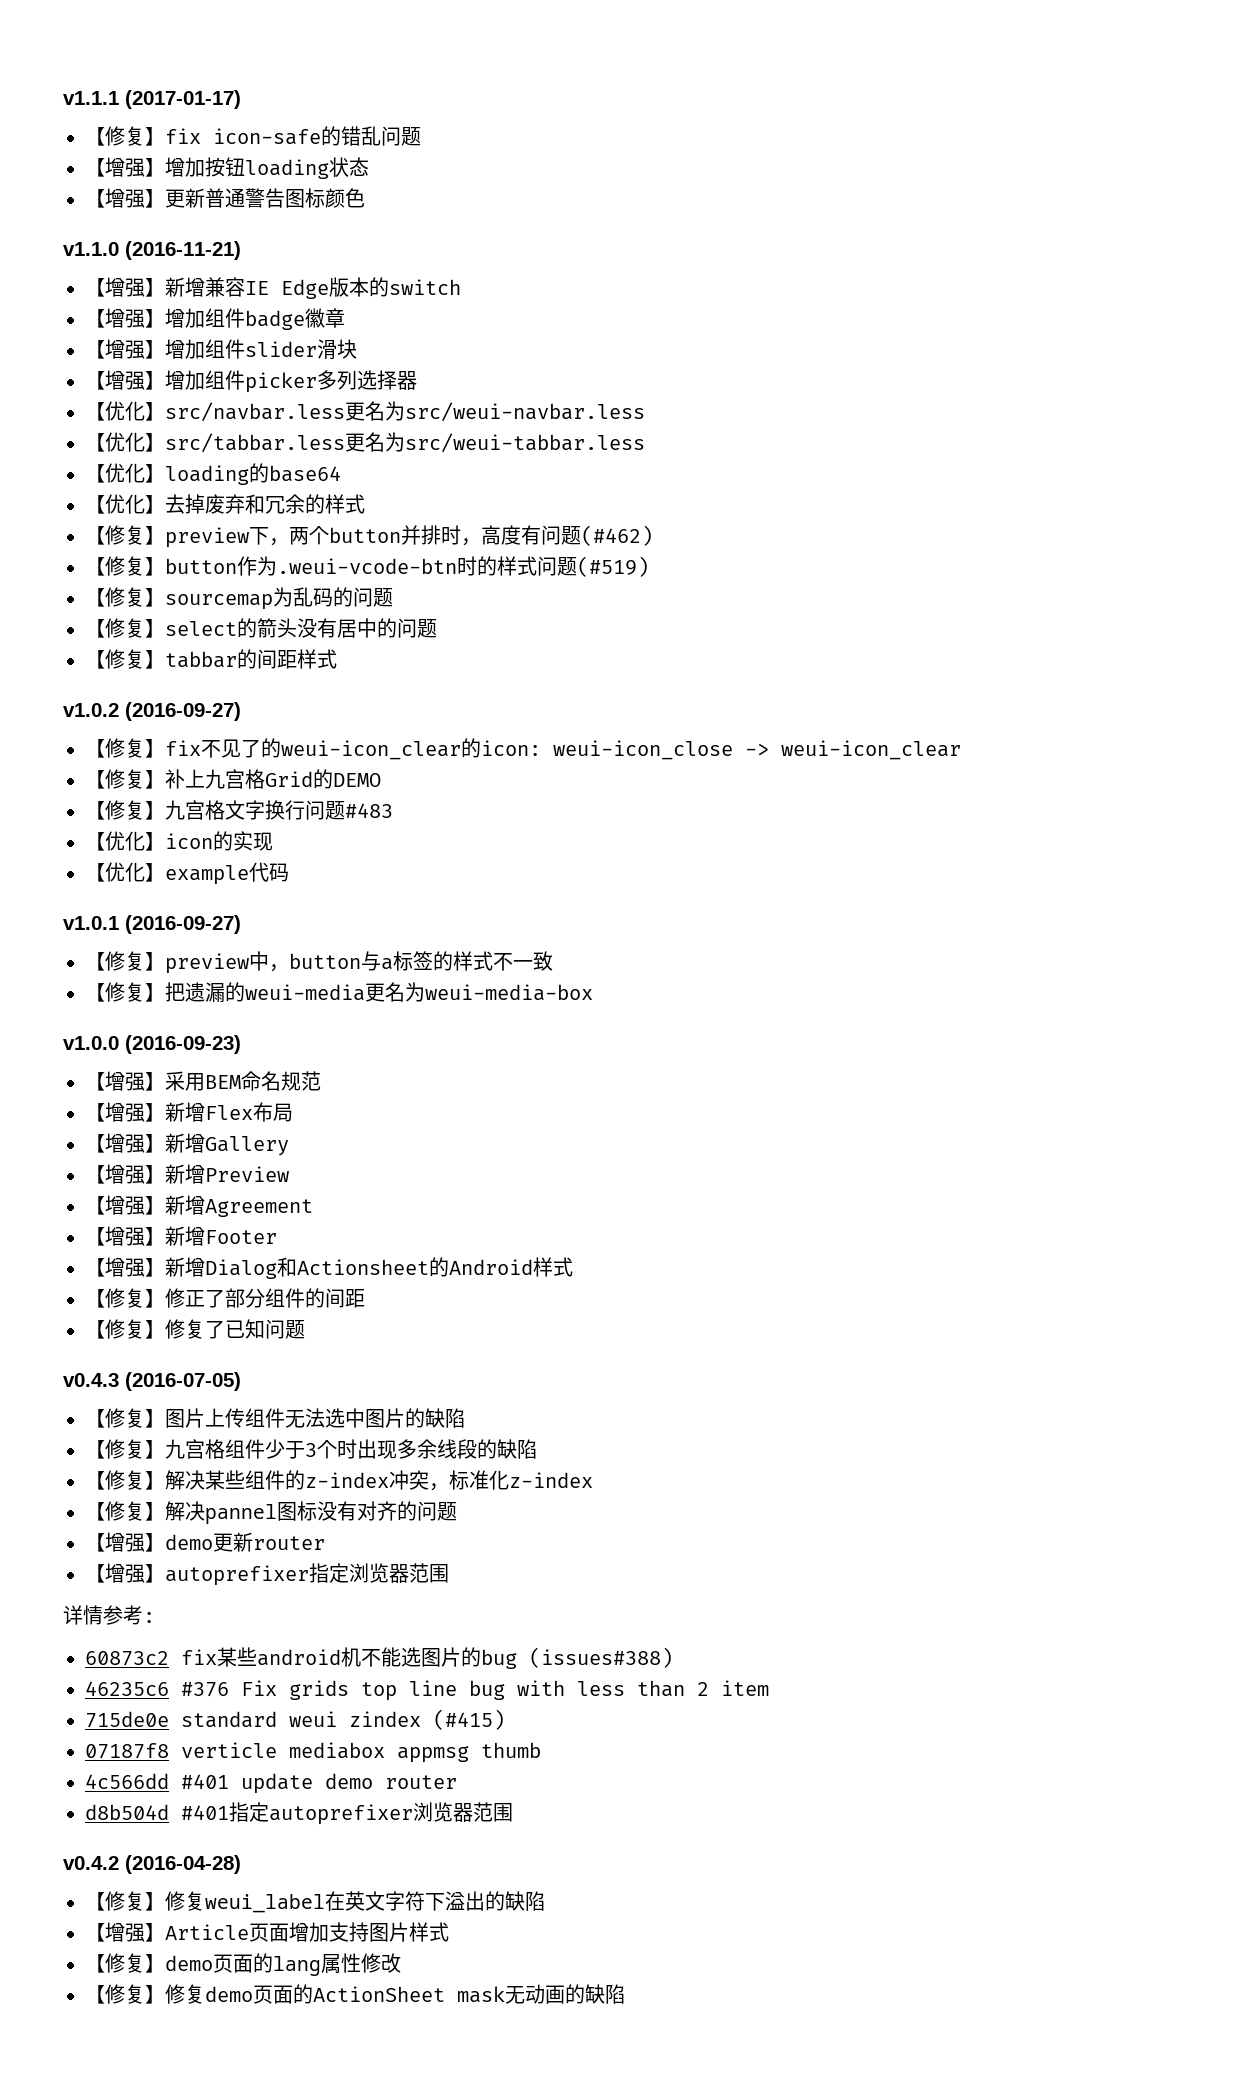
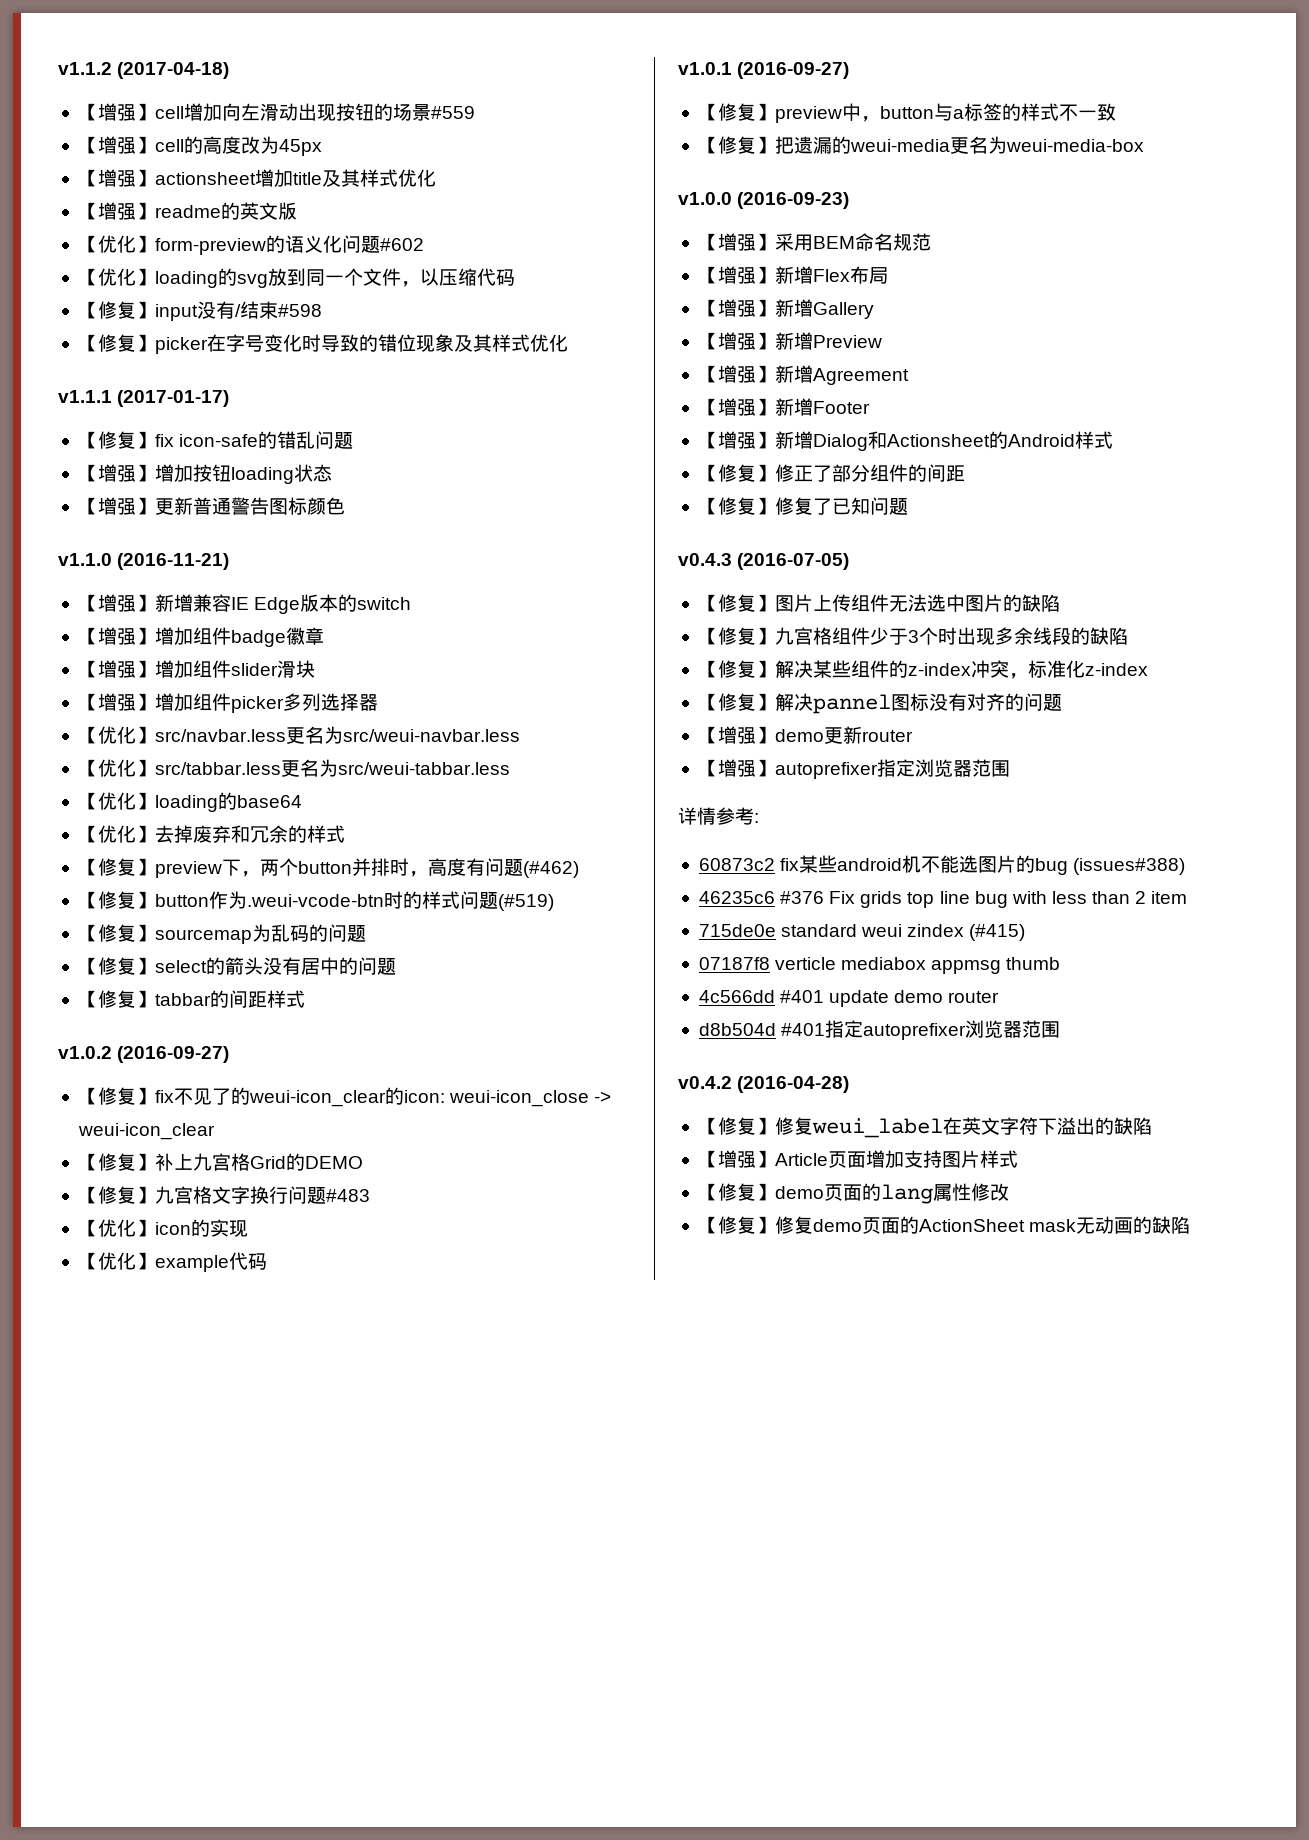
+ v1.1.2 (2017-04-18)
+ 【增强】cell增加向左滑动出现按钮的场景#559
+ 【增强】cell的高度改为45px
+ 【增强】actionsheet增加title及其样式优化
+ 【增强】readme的英文版
+ 【优化】form-preview的语义化问题#602
+ 【优化】loading的svg放到同一个文件，以压缩代码
+ 【修复】input没有/结束#598
+ 【修复】picker在字号变化时导致的错位现象及其样式优化

